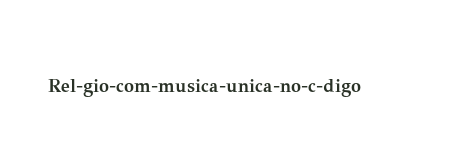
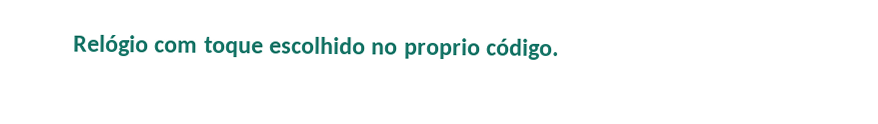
- Rel-gio-com-musica-unica-no-c-digo
+ Relógio com toque escolhido no proprio código.

